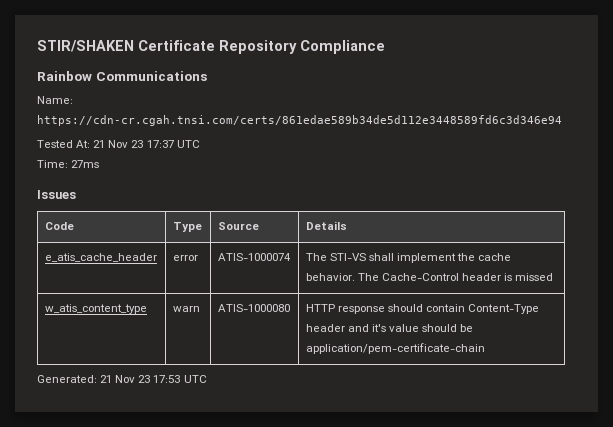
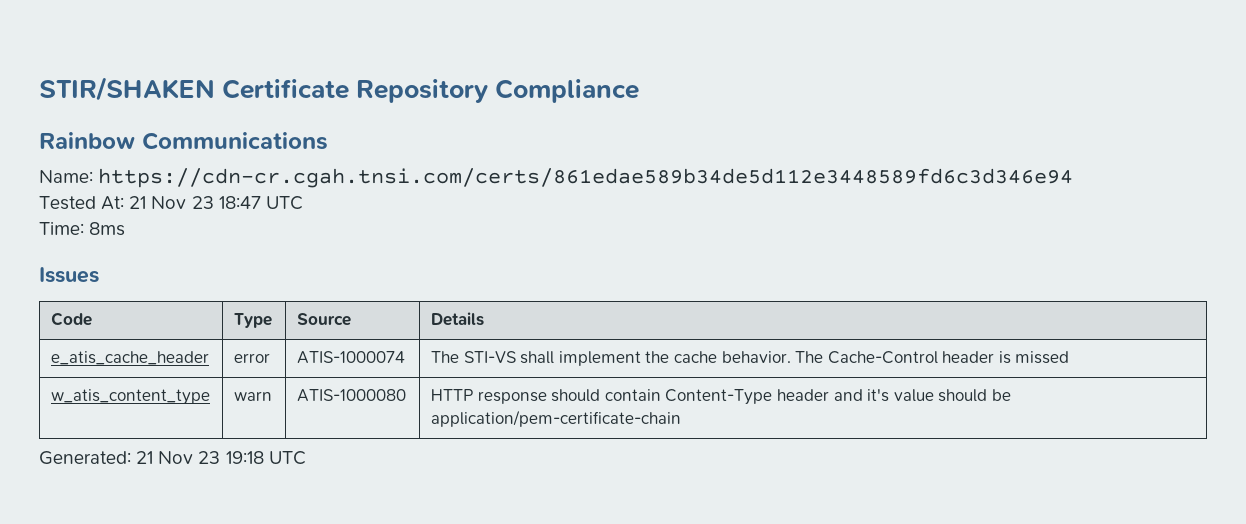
- Tested At: 21 Nov 23 17:37 UTC
+ Tested At: 21 Nov 23 18:47 UTC
- Time: 27ms
+ Time: 8ms
- Generated: 21 Nov 23 17:53 UTC
+ Generated: 21 Nov 23 19:18 UTC

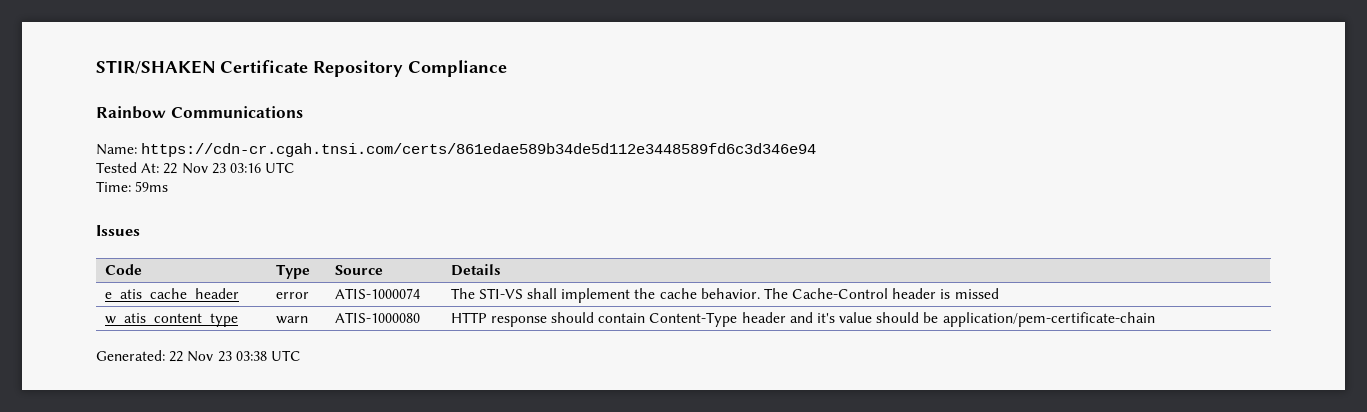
- Tested At: 21 Nov 23 18:47 UTC
+ Tested At: 22 Nov 23 03:16 UTC
- Time: 8ms
+ Time: 59ms
- Generated: 21 Nov 23 19:18 UTC
+ Generated: 22 Nov 23 03:38 UTC

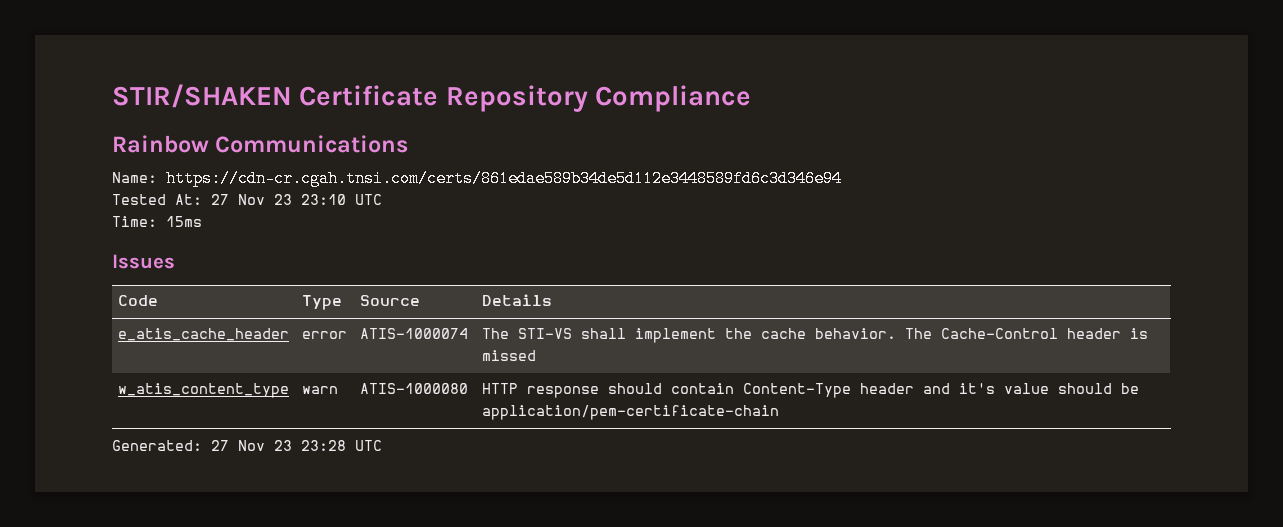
- Tested At: 22 Nov 23 03:16 UTC
+ Tested At: 27 Nov 23 23:10 UTC
- Time: 59ms
+ Time: 15ms
- Generated: 22 Nov 23 03:38 UTC
+ Generated: 27 Nov 23 23:28 UTC

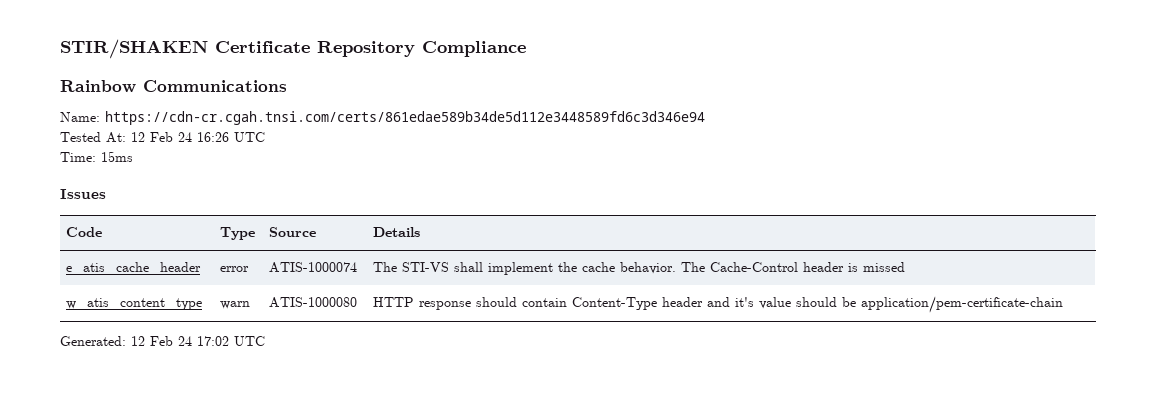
- Tested At: 27 Nov 23 23:10 UTC
+ Tested At: 12 Feb 24 16:26 UTC
- Generated: 27 Nov 23 23:28 UTC
+ Generated: 12 Feb 24 17:02 UTC

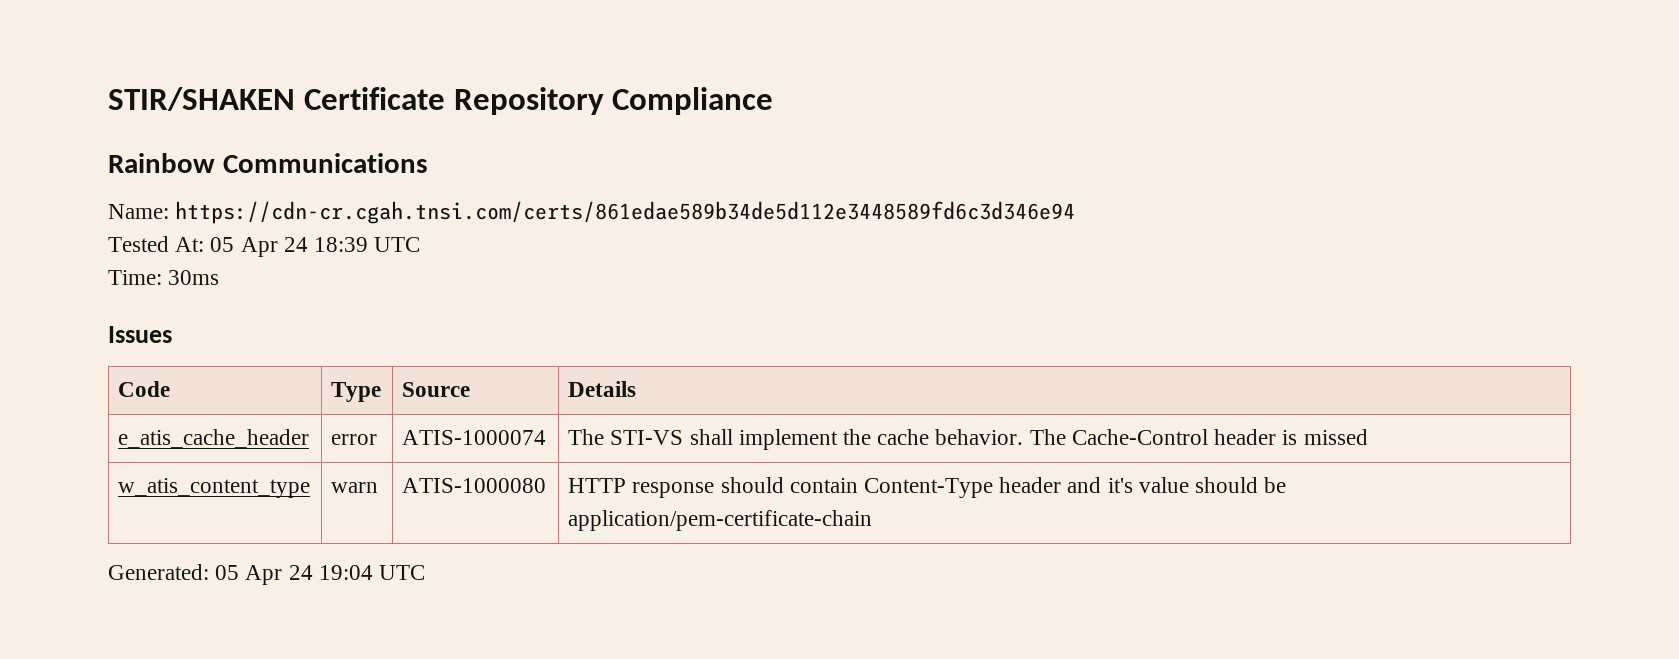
- Tested At: 12 Feb 24 16:26 UTC
+ Tested At: 05 Apr 24 18:39 UTC
- Time: 15ms
+ Time: 30ms
- Generated: 12 Feb 24 17:02 UTC
+ Generated: 05 Apr 24 19:04 UTC

